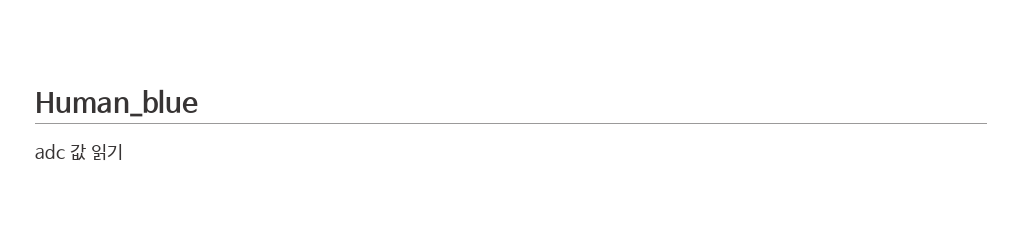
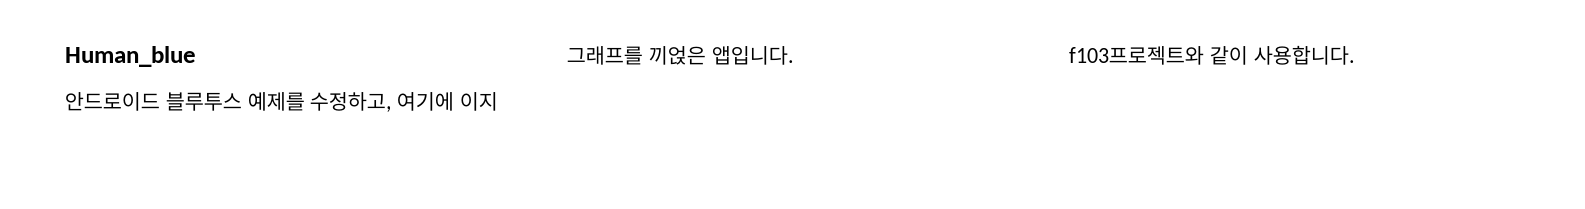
- adc 값 읽기
+ 안드로이드 블루투스 예제를 수정하고, 여기에 이지 그래프를 끼얹은 앱입니다.
+ f103프로젝트와 같이 사용합니다.

